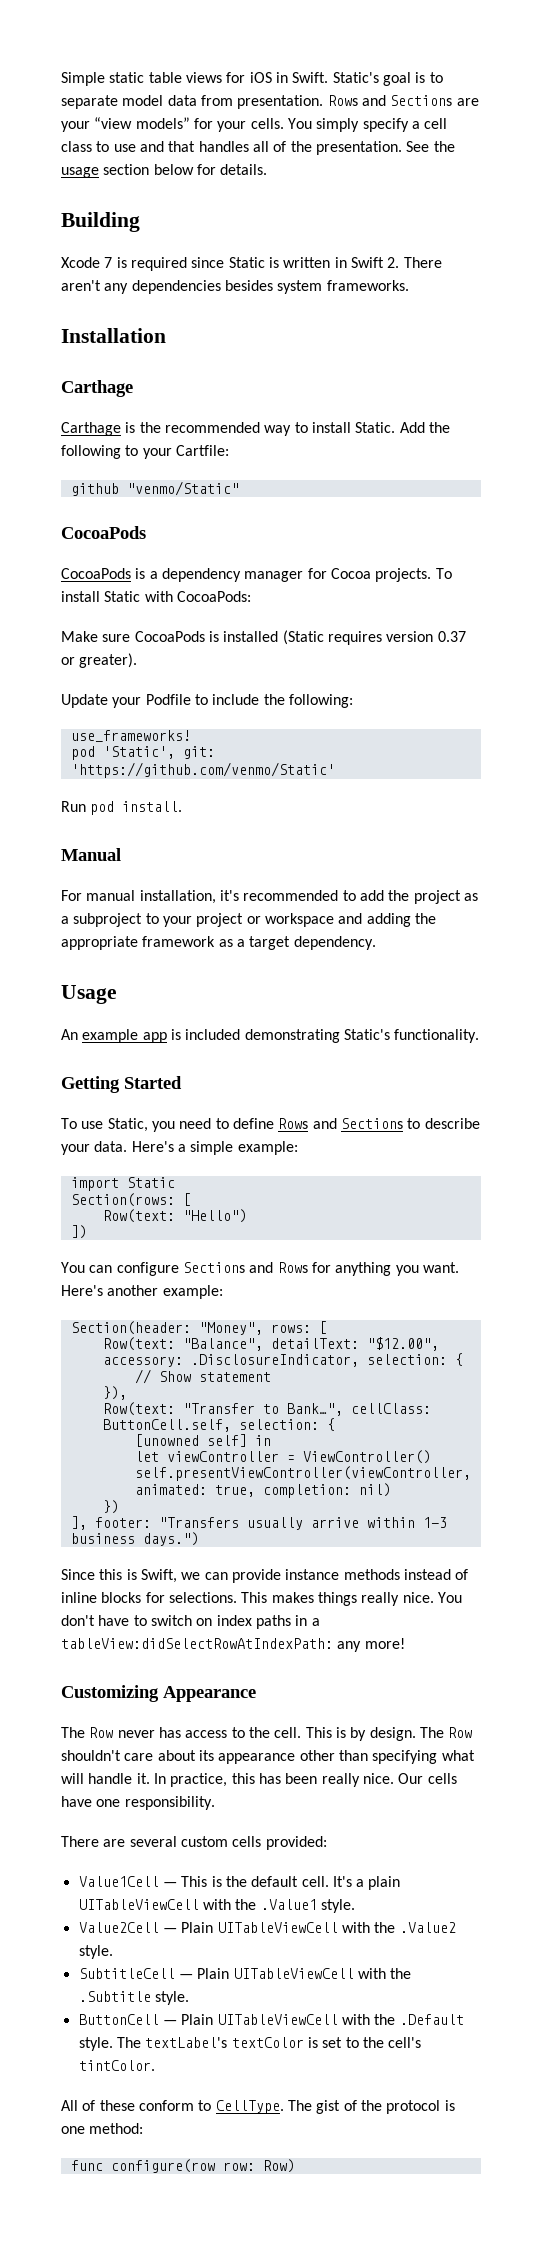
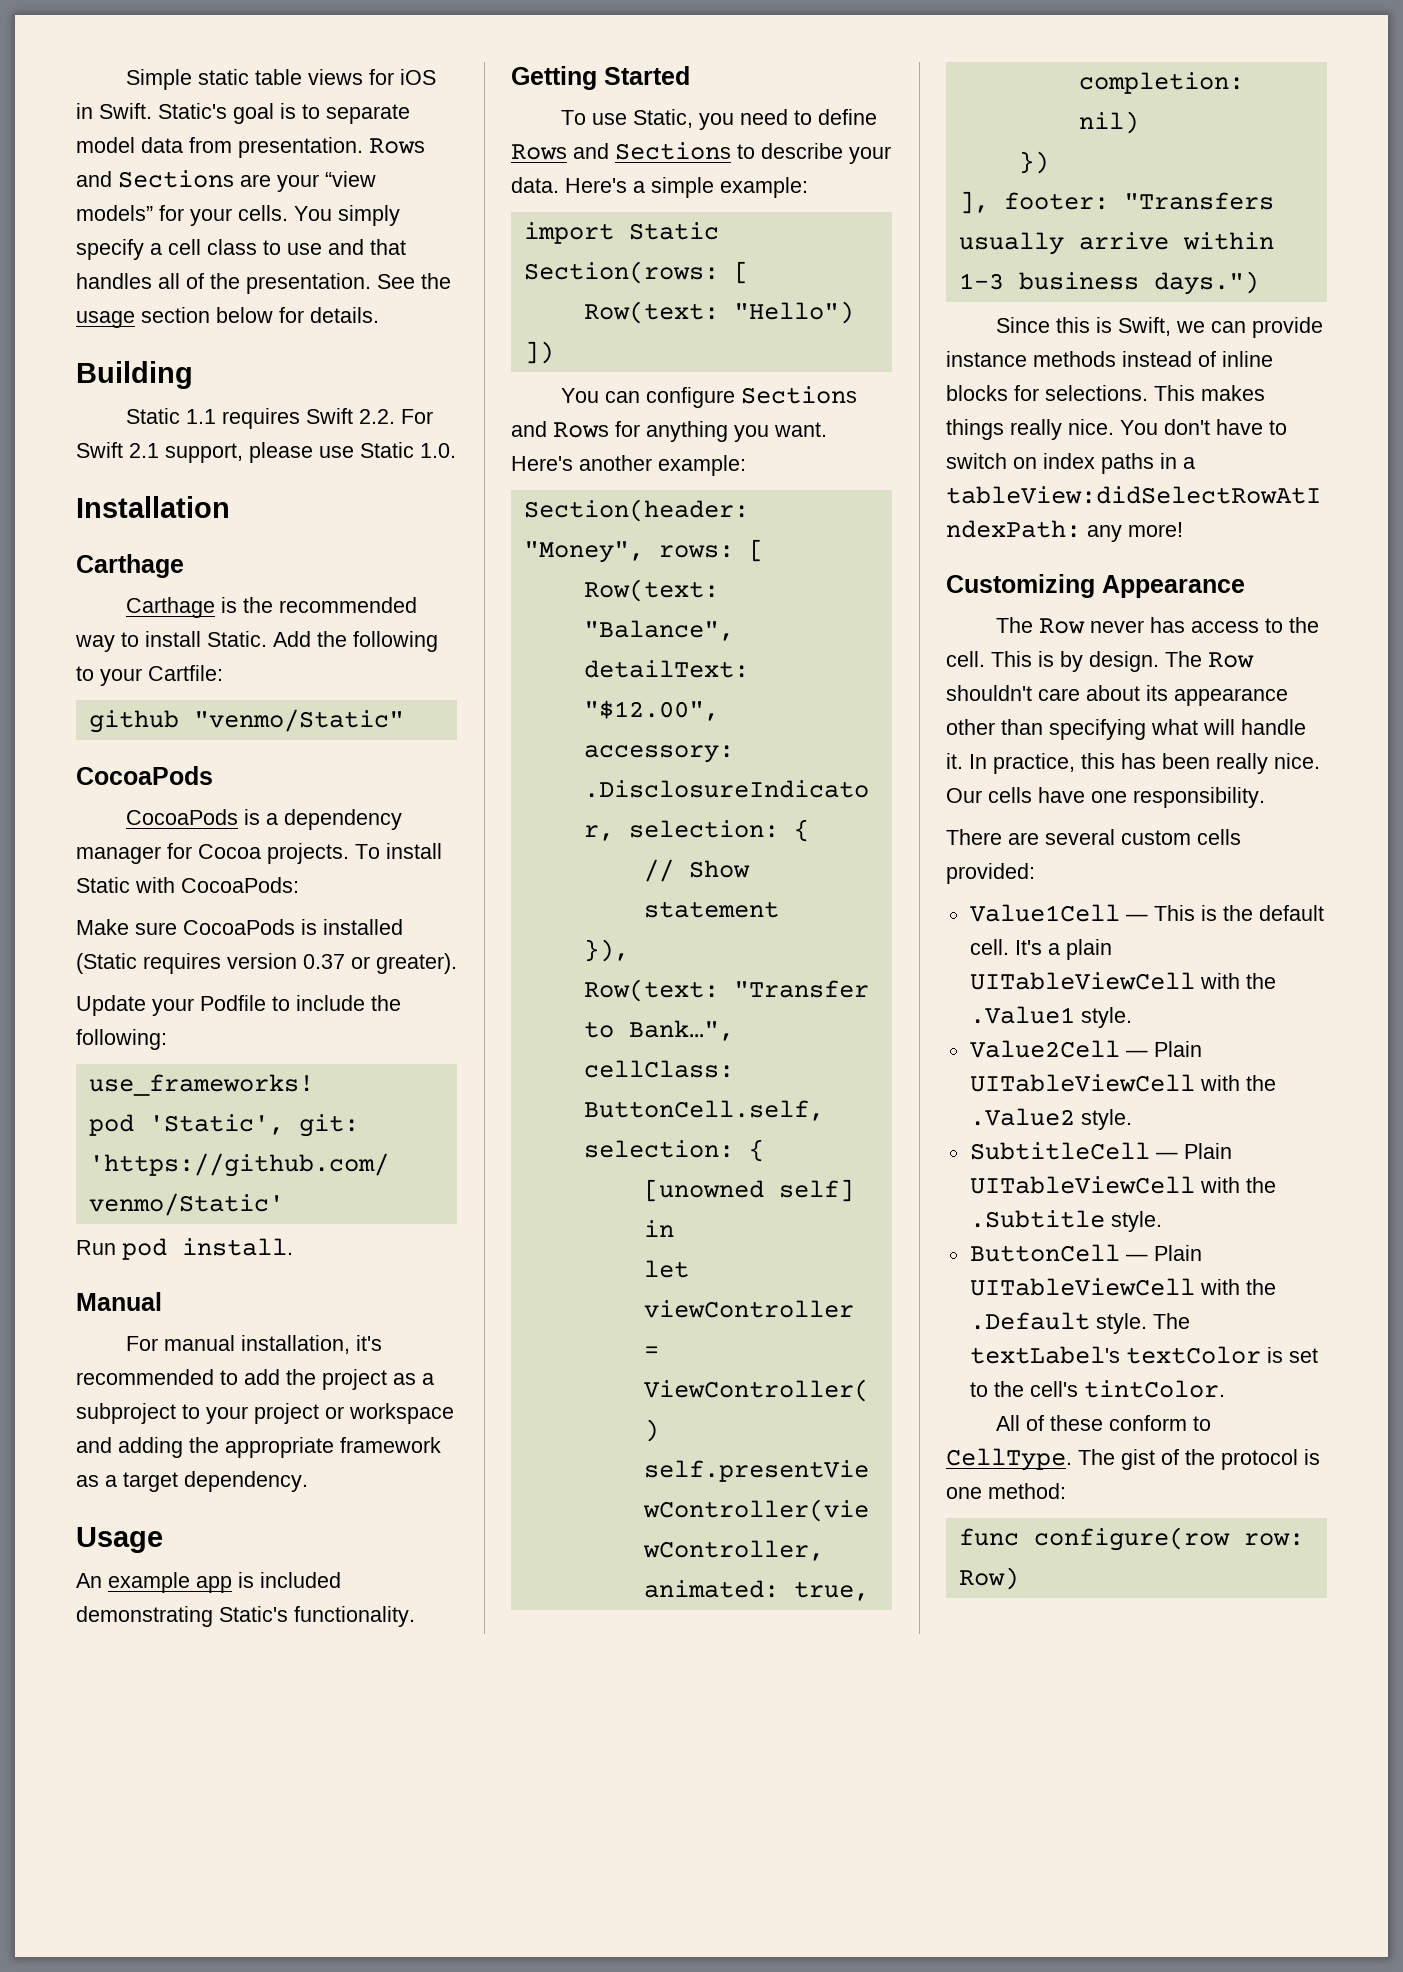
- Xcode 7 is required since Static is written in Swift 2. There aren't any dependencies besides system frameworks.
+ Static 1.1 requires Swift 2.2. For Swift 2.1 support, please use Static 1.0.

